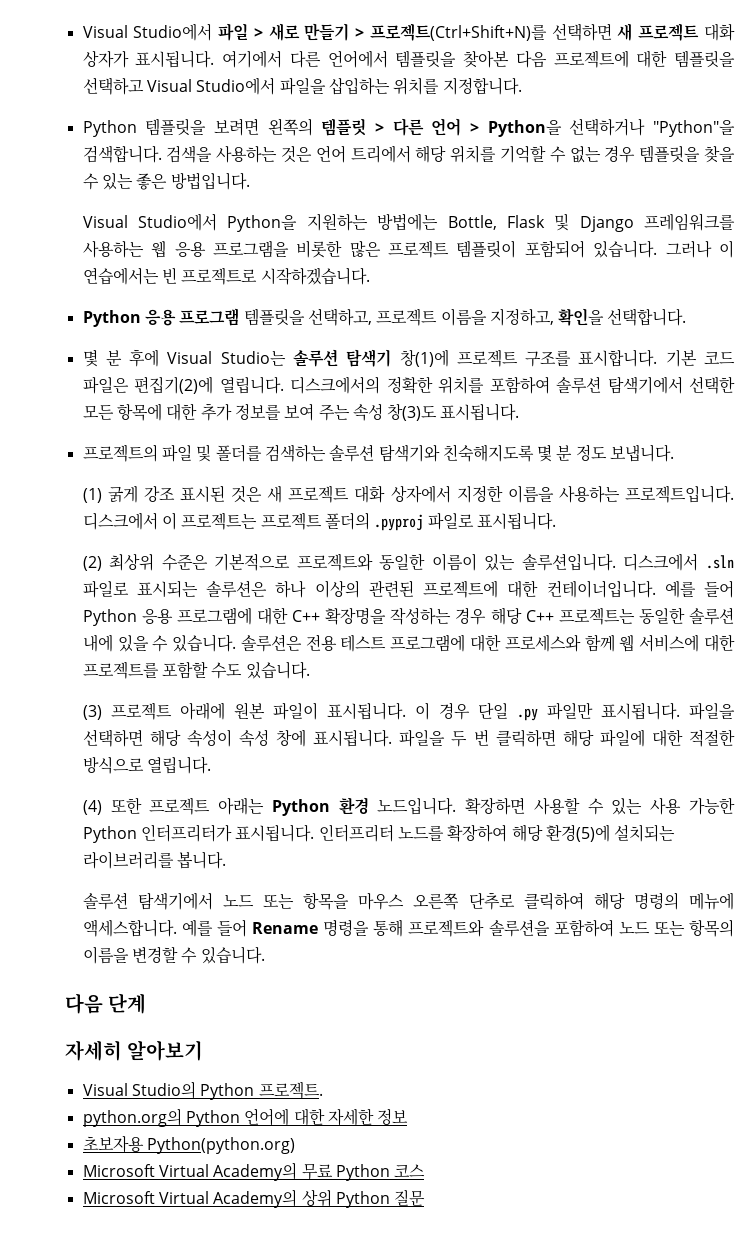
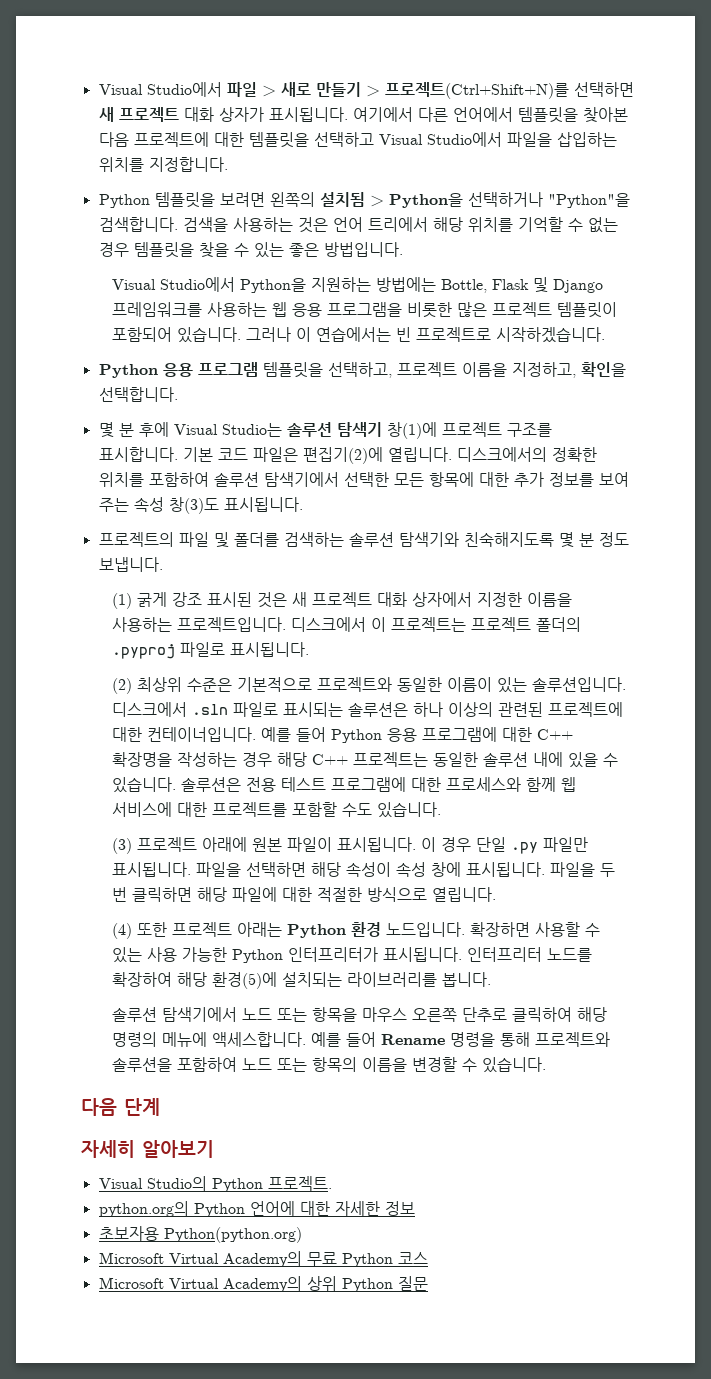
- Python 템플릿을 보려면 왼쪽의 템플릿 > 다른 언어 > Python을 선택하거나 "Python"을 검색합니다.
+ Python 템플릿을 보려면 왼쪽의 설치됨 > Python을 선택하거나 "Python"을 검색합니다.

